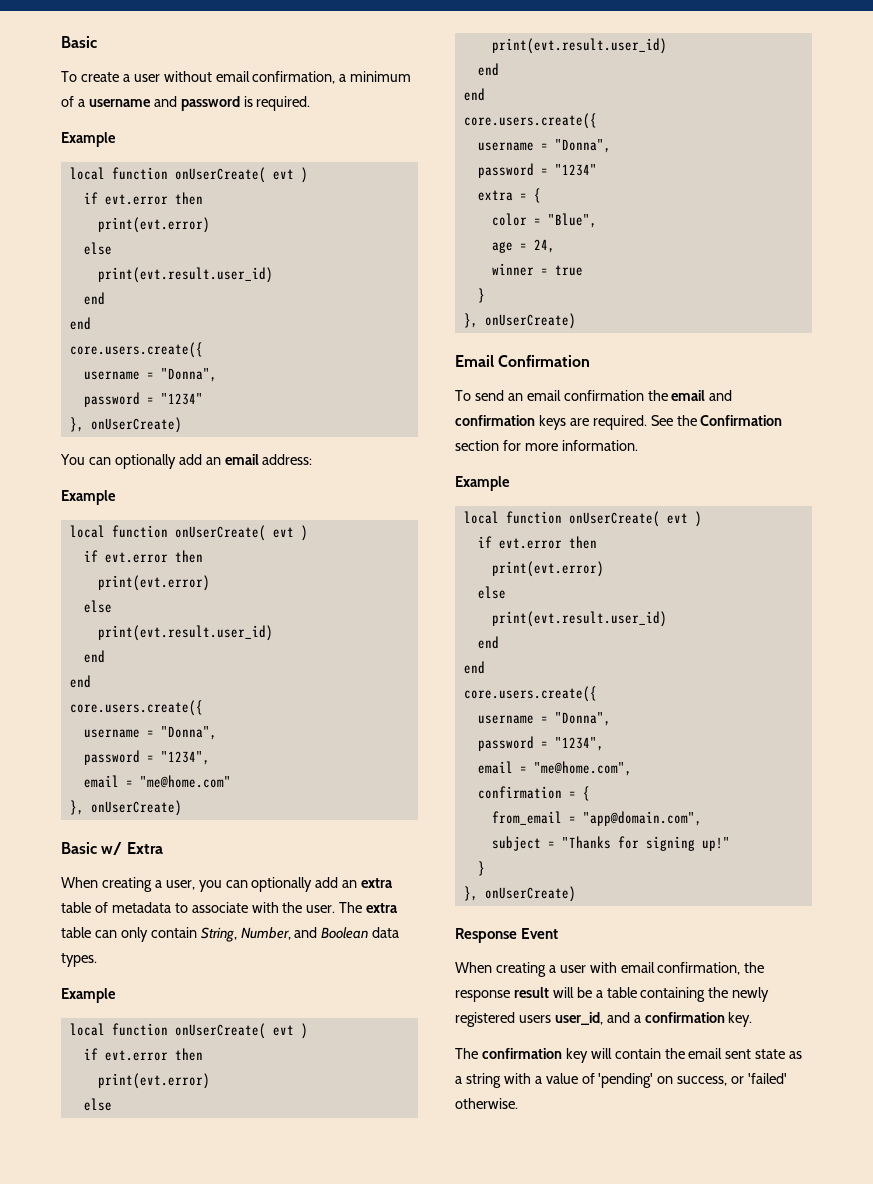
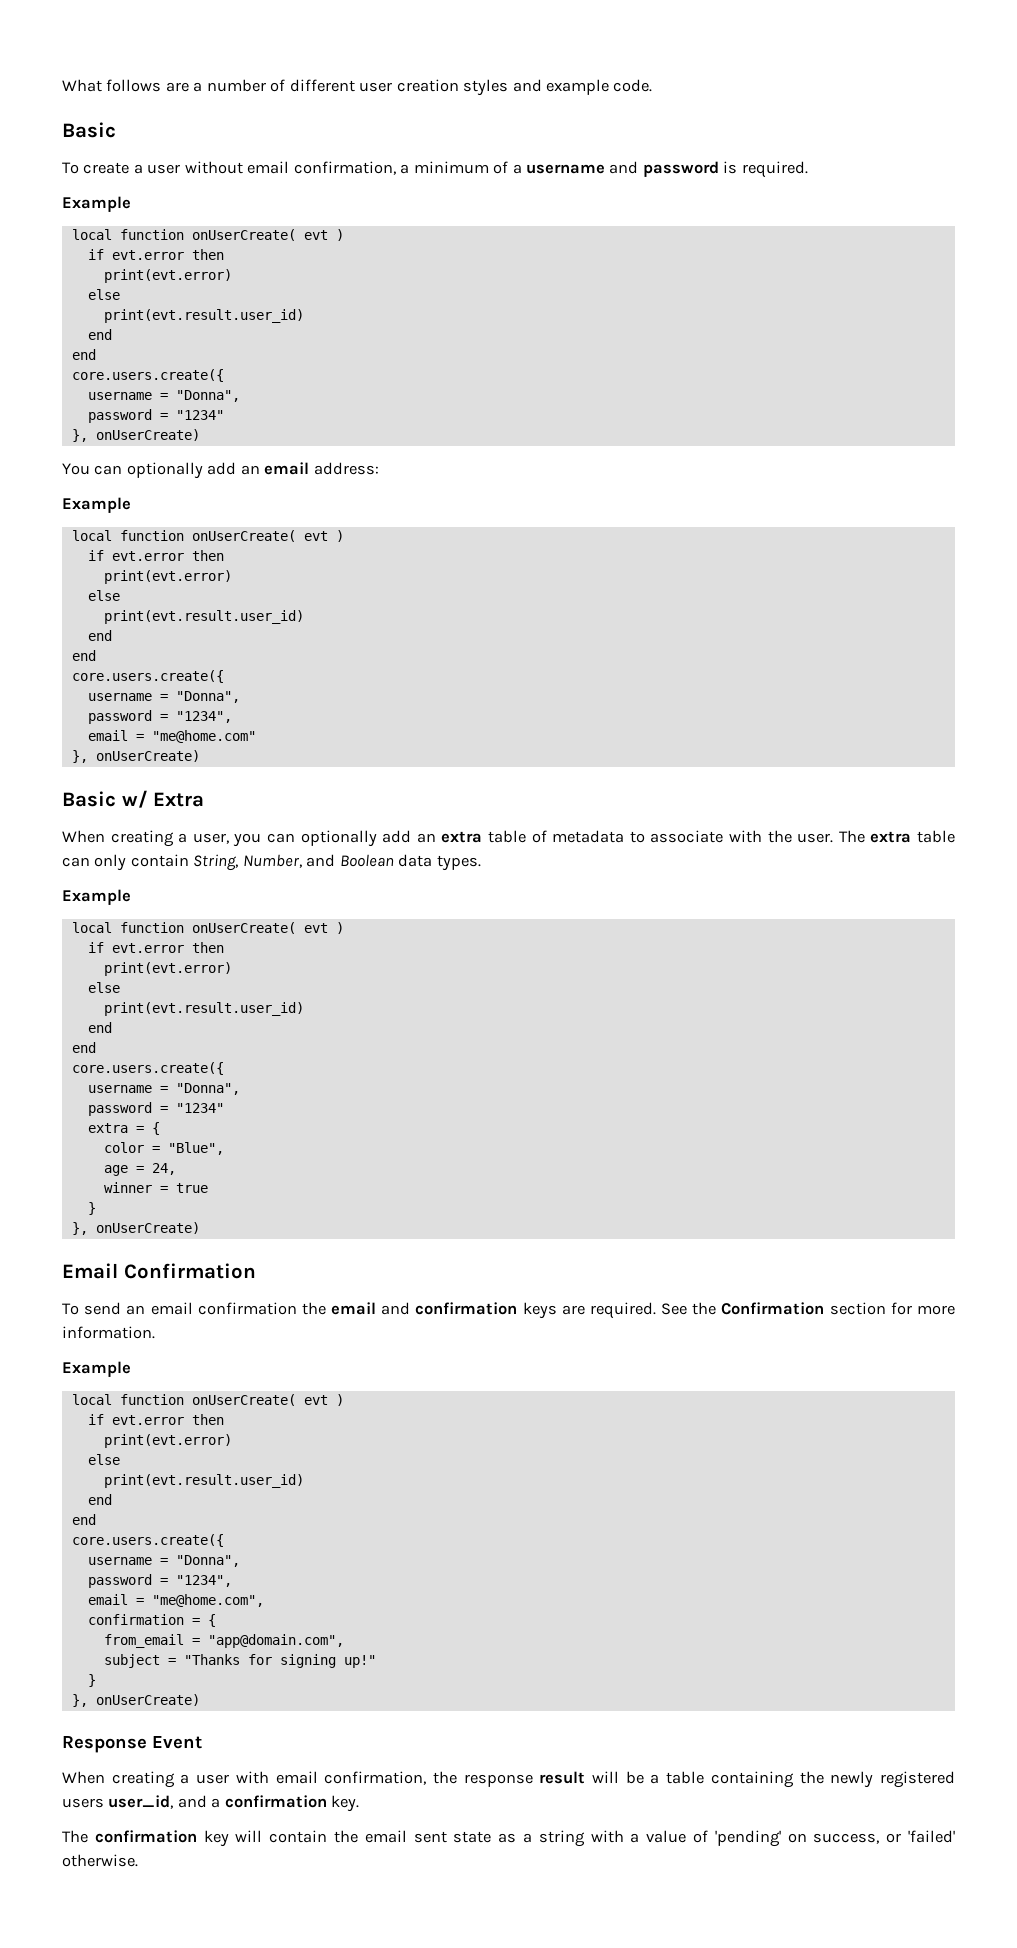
+ What follows are a number of different user creation styles and example code.

